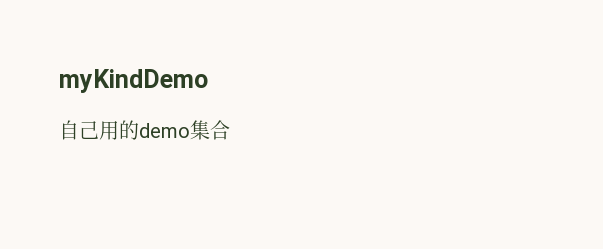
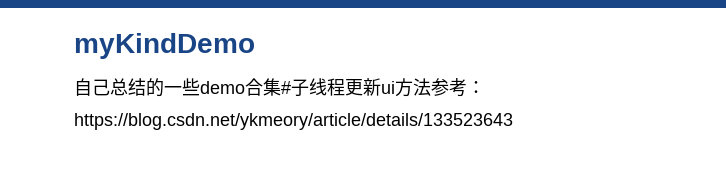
- 自己用的demo集合
+ 自己总结的一些demo合集#子线程更新ui方法参考：https://blog.csdn.net/ykmeory/article/details/133523643

